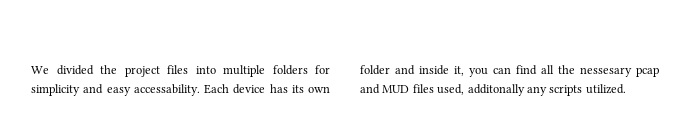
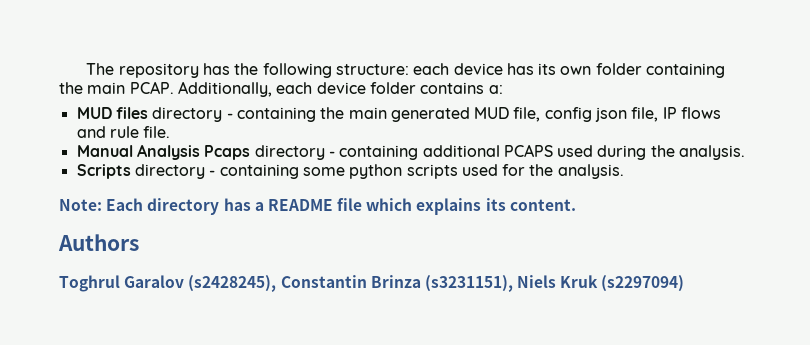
- We divided the project files into multiple folders for simplicity and easy accessability. Each device has its own folder and inside it, you can find all the nessesary pcap and MUD files used, additonally any scripts utilized.
+ The repository has the following structure: each device has its own folder containing the main PCAP. Additionally, each device folder contains a:
+ MUD files directory - containing the main generated MUD file, config json file, IP flows and rule file.
+ Manual Analysis Pcaps directory - containing additional PCAPS used during the analysis.
+ Scripts directory - containing some python scripts used for the analysis.
+ Note: Each directory has a README file which explains its content.
+ Authors
+ Toghrul Garalov (s2428245), Constantin Brinza (s3231151), Niels Kruk (s2297094)

